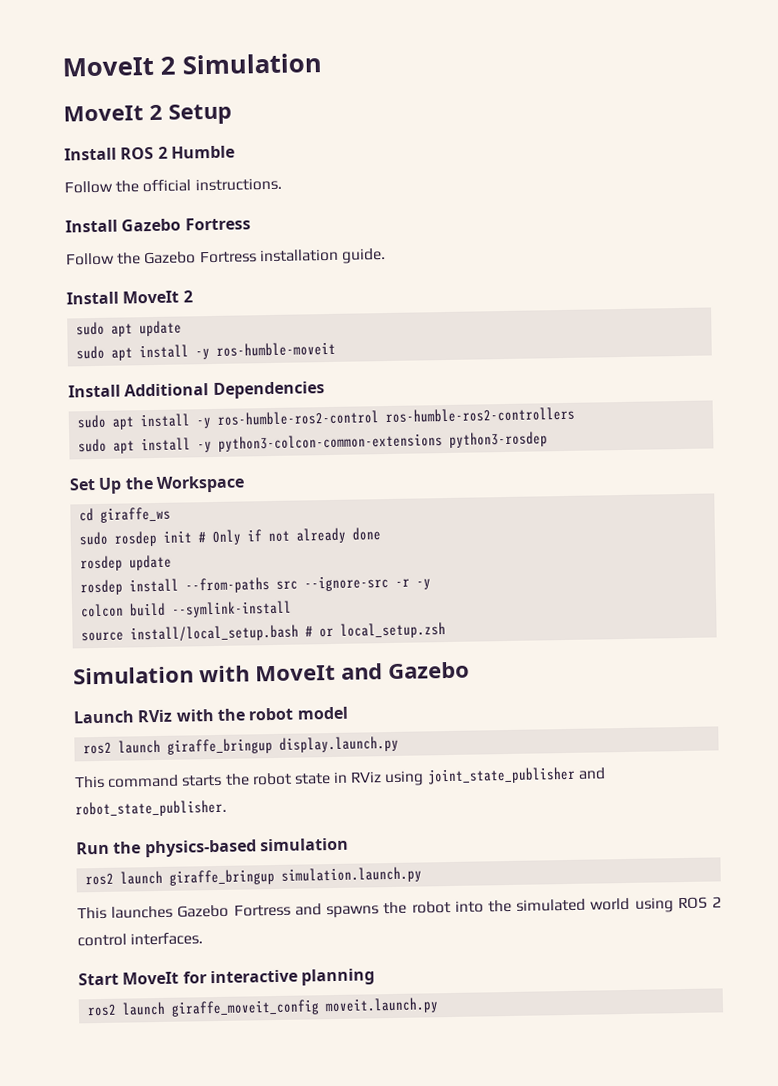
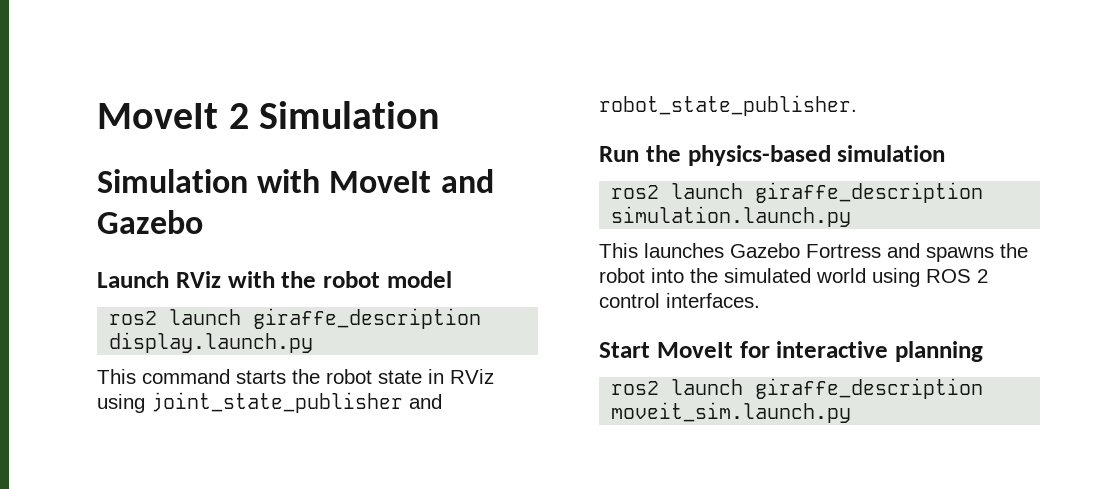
- MoveIt 2 Setup
- Install ROS 2 Humble
- Follow the official instructions.
- Install Gazebo Fortress
- Follow the Gazebo Fortress installation guide.
- Install MoveIt 2
- sudo apt update
- sudo apt install -y ros-humble-moveit
- Install Additional Dependencies
- sudo apt install -y ros-humble-ros2-control ros-humble-ros2-controllers
- sudo apt install -y python3-colcon-common-extensions python3-rosdep
- Set Up the Workspace
- cd giraffe_ws
- sudo rosdep init # Only if not already done
- rosdep update
- rosdep install --from-paths src --ignore-src -r -y
- colcon build --symlink-install
- source install/local_setup.bash # or local_setup.zsh
- ros2 launch giraffe_bringup display.launch.py
+ ros2 launch giraffe_description display.launch.py
- ros2 launch giraffe_bringup simulation.launch.py
+ ros2 launch giraffe_description simulation.launch.py
- ros2 launch giraffe_moveit_config moveit.launch.py
+ ros2 launch giraffe_description moveit_sim.launch.py

